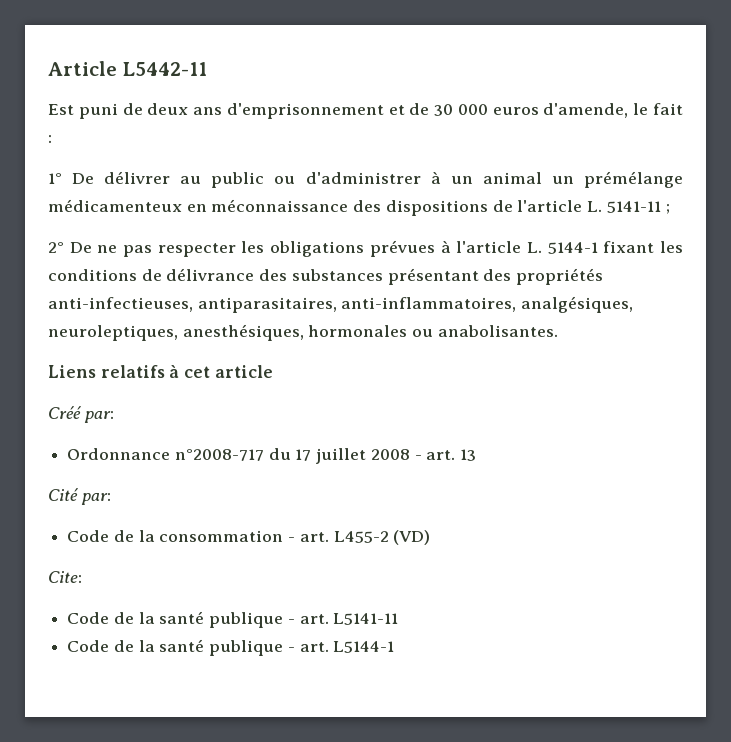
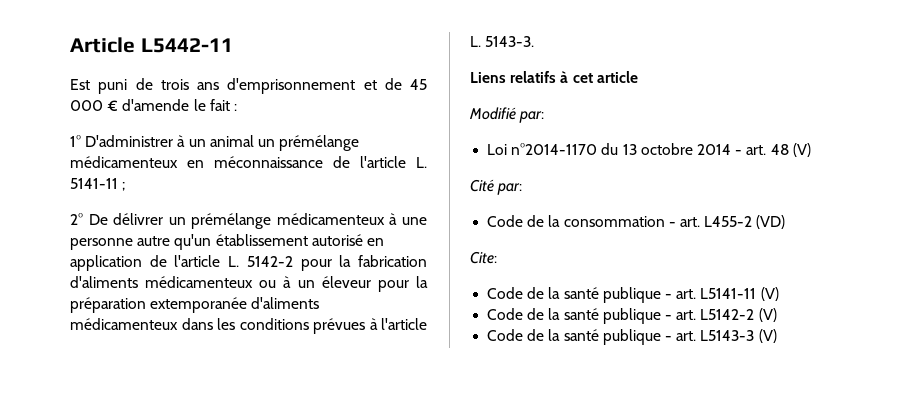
- Est puni de deux ans d'emprisonnement et de 30 000 euros d'amende, le fait :
+ Est puni de trois ans d'emprisonnement et de 45 000 € d'amende le fait :
- 1° De délivrer au public ou d'administrer à un animal un prémélange médicamenteux en méconnaissance des dispositions de l'article L. 5141-11 ;
+ 1° D'administrer à un animal un prémélange médicamenteux en méconnaissance de l'article L. 5141-11 ;
- 2° De ne pas respecter les obligations prévues à l'article L. 5144-1 fixant les conditions de délivrance des substances présentant des propriétés anti-infectieuses, antiparasitaires, anti-inflammatoires, analgésiques, neuroleptiques, anesthésiques, hormonales ou anabolisantes.
+ 2° De délivrer un prémélange médicamenteux à une personne autre qu'un établissement autorisé en application de l'article L. 5142-2 pour la fabrication d'aliments médicamenteux ou à un éleveur pour la préparation extemporanée d'aliments médicamenteux dans les conditions prévues à l'article L. 5143-3.
- Créé par:
- Ordonnance n°2008-717 du 17 juillet 2008 - art. 13
+ Modifié par:
+ Loi n°2014-1170 du 13 octobre 2014 - art. 48 (V)
- Code de la santé publique - art. L5141-11
- Code de la santé publique - art. L5144-1
+ Code de la santé publique - art. L5141-11 (V)
+ Code de la santé publique - art. L5142-2 (V)
+ Code de la santé publique - art. L5143-3 (V)

